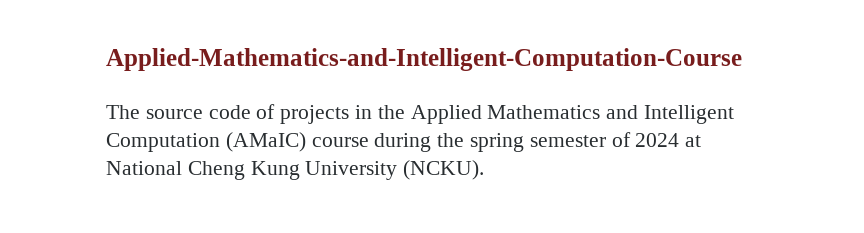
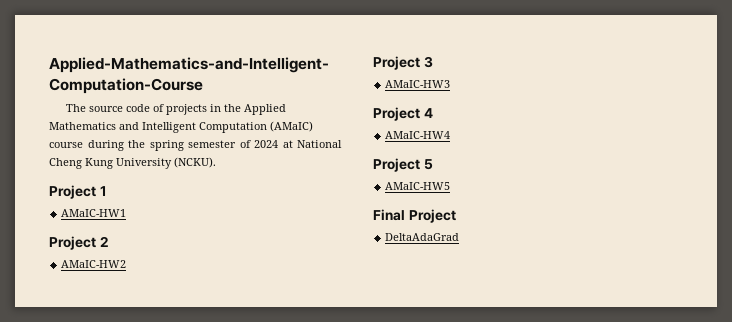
+ Project 1
+ AMaIC-HW1
+ Project 2
+ AMaIC-HW2
+ Project 3
+ AMaIC-HW3
+ Project 4
+ AMaIC-HW4
+ Project 5
+ AMaIC-HW5
+ Final Project
+ DeltaAdaGrad

